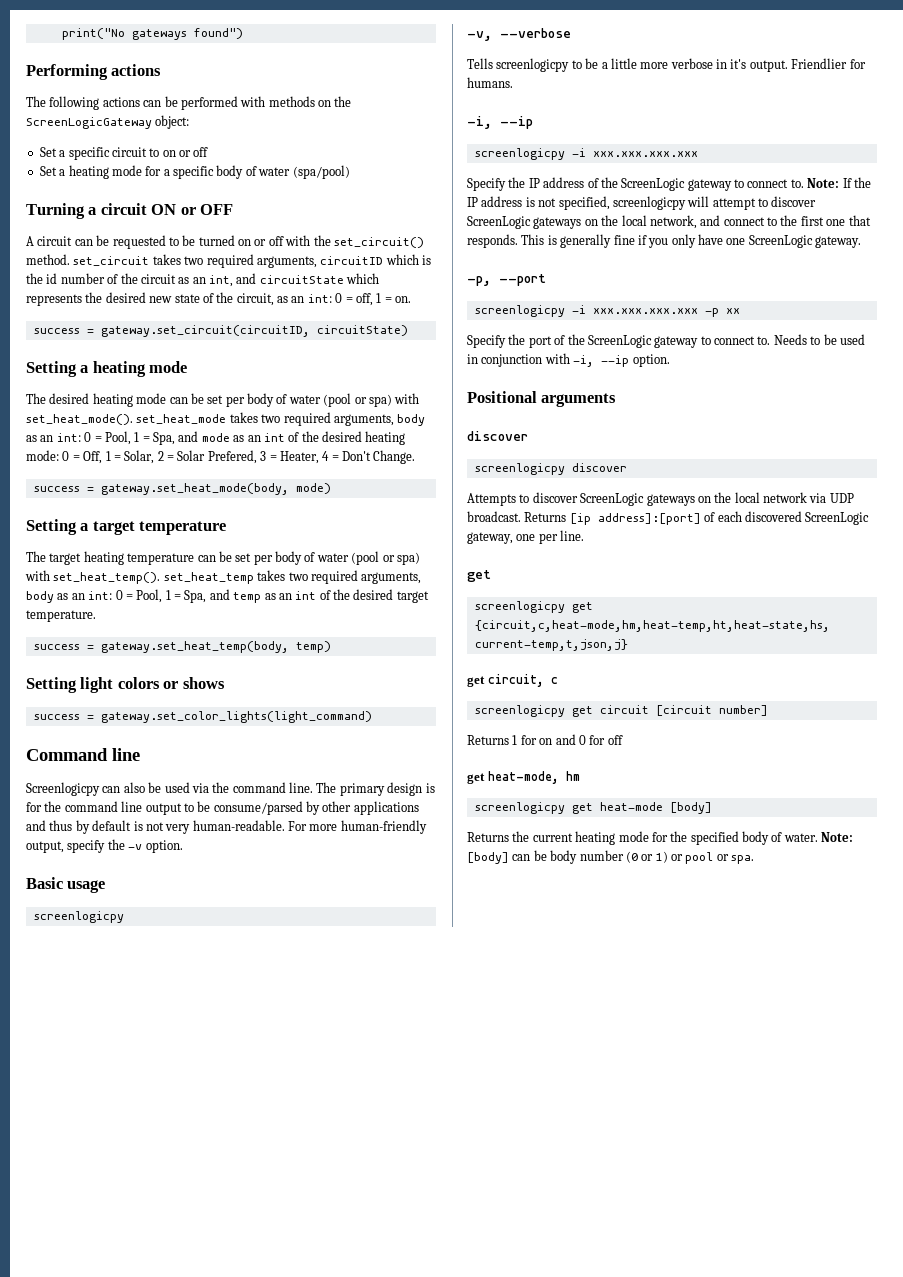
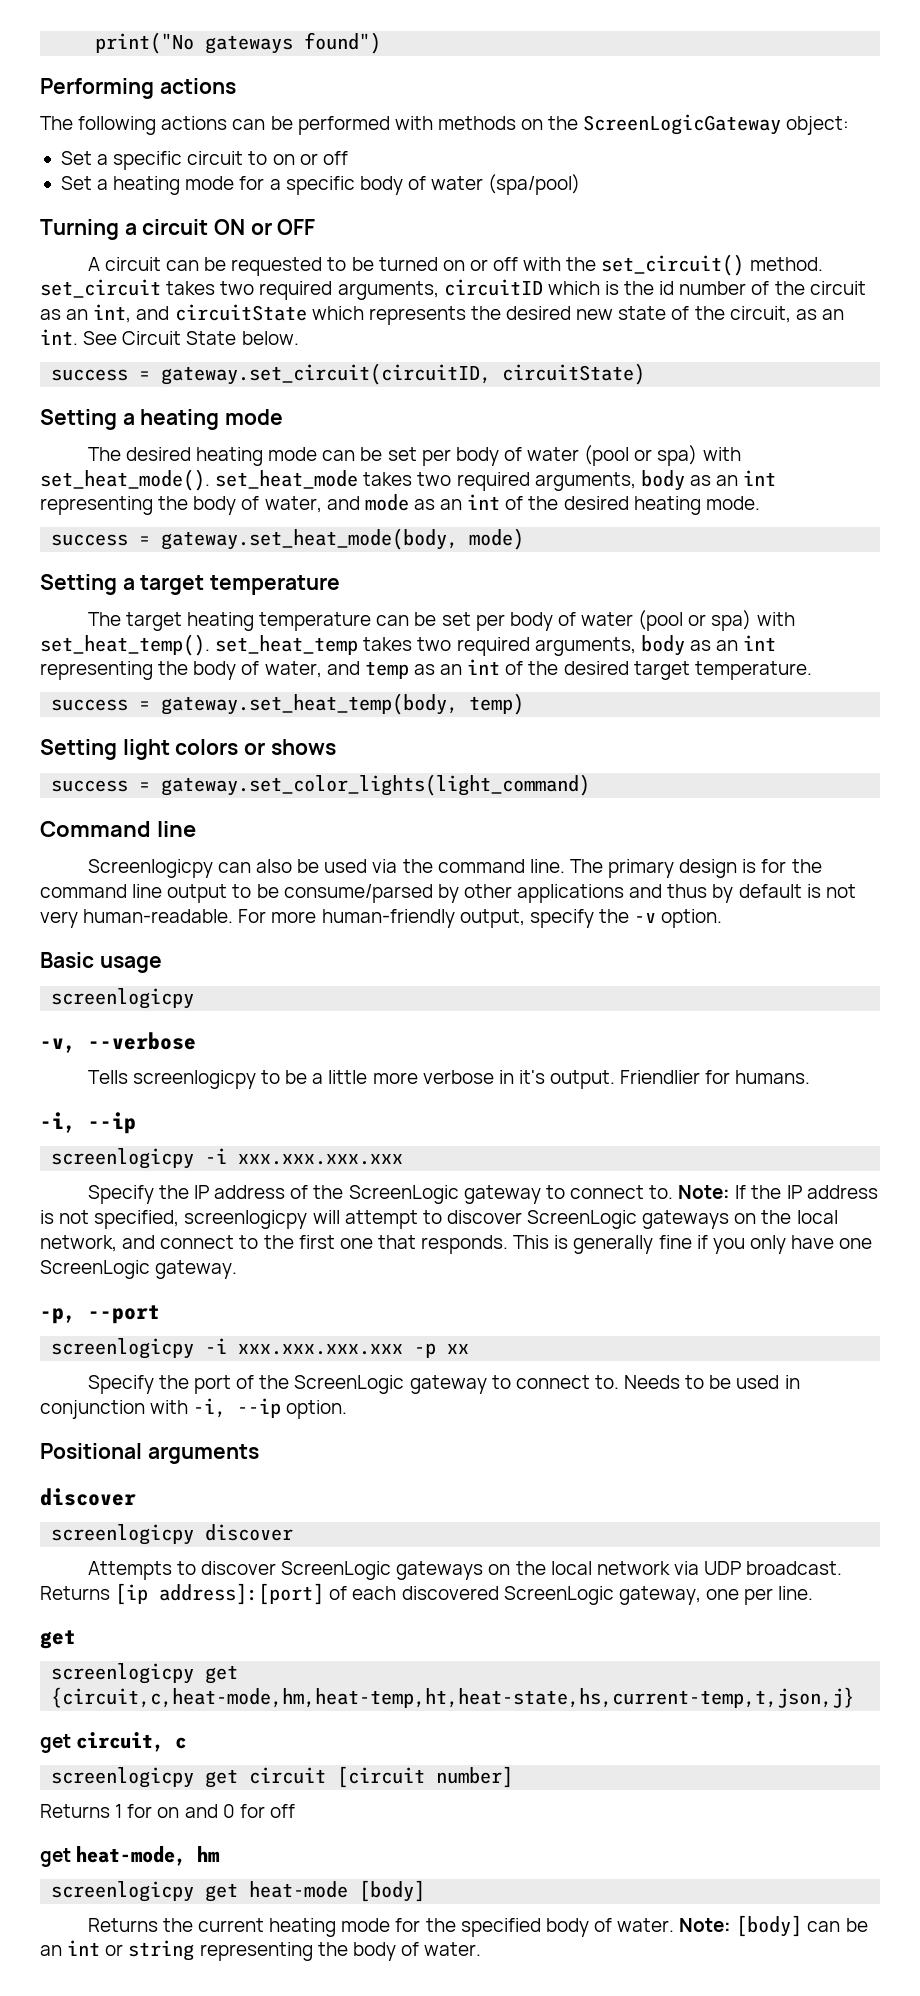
- A circuit can be requested to be turned on or off with the set_circuit() method. set_circuit takes two required arguments, circuitID which is the id number of the circuit as an int, and circuitState which represents the desired new state of the circuit, as an int: 0 = off, 1 = on.
+ A circuit can be requested to be turned on or off with the set_circuit() method. set_circuit takes two required arguments, circuitID which is the id number of the circuit as an int, and circuitState which represents the desired new state of the circuit, as an int. See Circuit State below.
- The desired heating mode can be set per body of water (pool or spa) with set_heat_mode(). set_heat_mode takes two required arguments, body as an int: 0 = Pool, 1 = Spa, and mode as an int of the desired heating mode: 0 = Off, 1 = Solar, 2 = Solar Prefered, 3 = Heater, 4 = Don't Change.
+ The desired heating mode can be set per body of water (pool or spa) with set_heat_mode(). set_heat_mode takes two required arguments, body as an int representing the body of water, and mode as an int of the desired heating mode.
- The target heating temperature can be set per body of water (pool or spa) with set_heat_temp(). set_heat_temp takes two required arguments, body as an int: 0 = Pool, 1 = Spa, and temp as an int of the desired target temperature.
+ The target heating temperature can be set per body of water (pool or spa) with set_heat_temp(). set_heat_temp takes two required arguments, body as an int representing the body of water, and temp as an int of the desired target temperature.
- Note: [body] can be body number (0 or 1) or pool or spa.
+ Note: [body] can be an int or string representing the body of water.

